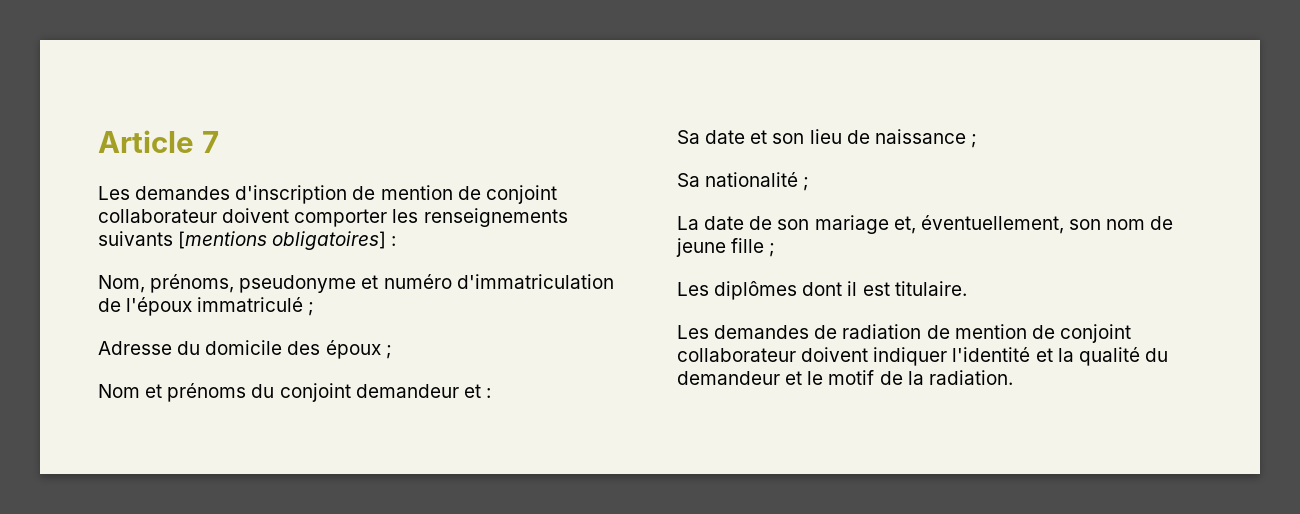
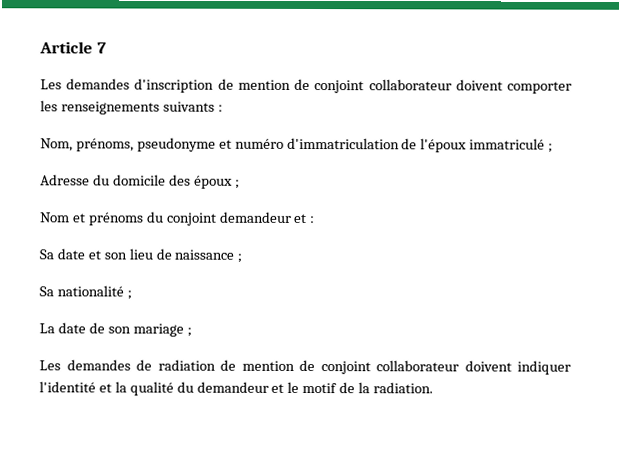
- Les demandes d'inscription de mention de conjoint collaborateur doivent comporter les renseignements suivants [mentions obligatoires] :
+ Les demandes d'inscription de mention de conjoint collaborateur doivent comporter les renseignements suivants :
- La date de son mariage et, éventuellement, son nom de jeune fille ;
- Les diplômes dont il est titulaire.
+ La date de son mariage ;

